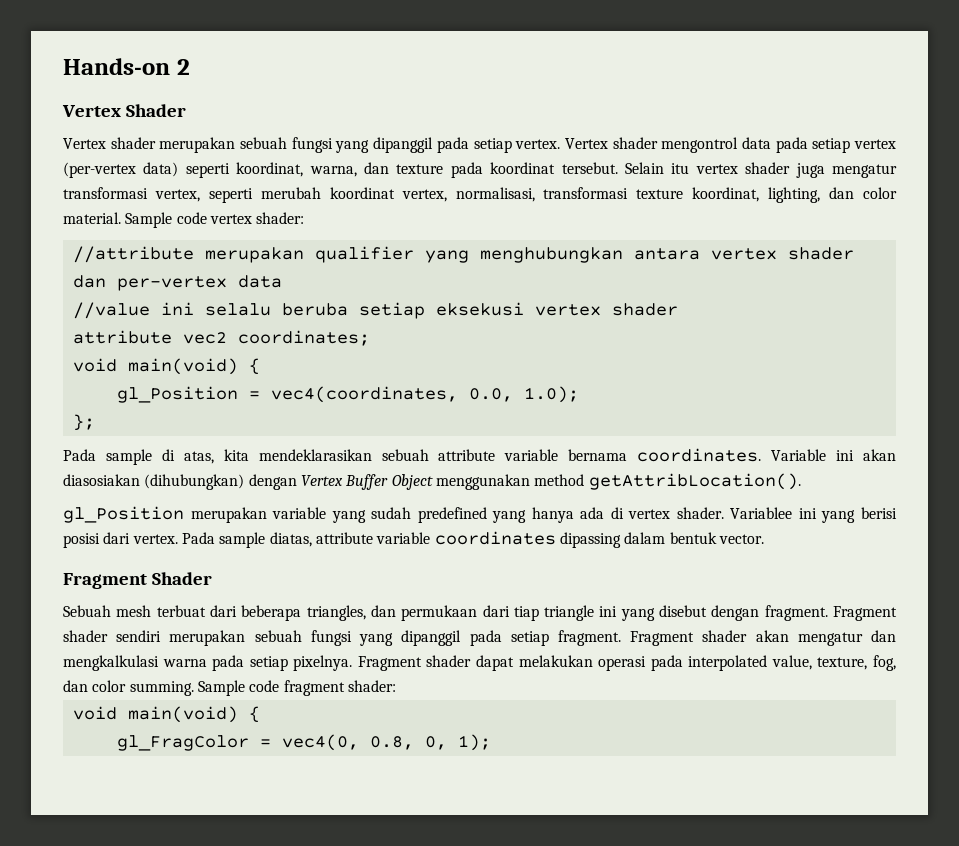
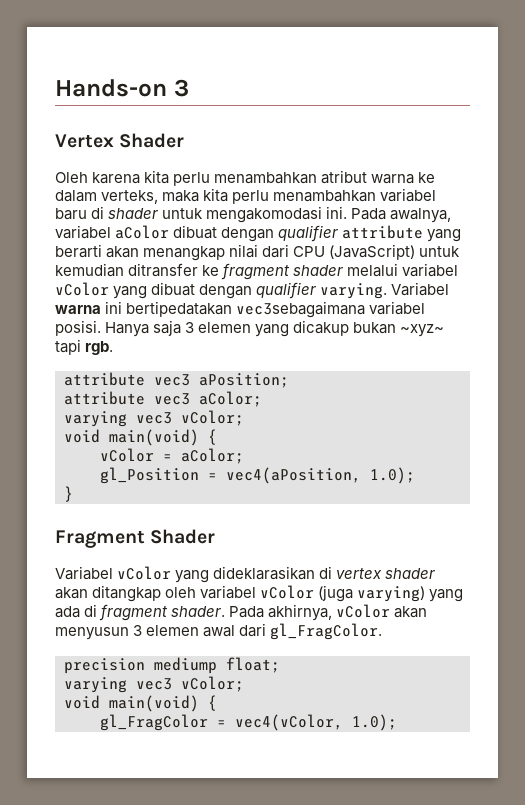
- Hands-on 2
+ Hands-on 3
- Vertex shader merupakan sebuah fungsi yang dipanggil pada setiap vertex. Vertex shader mengontrol data pada setiap vertex (per-vertex data) seperti koordinat, warna, dan texture pada koordinat tersebut. Selain itu vertex shader juga mengatur transformasi vertex, seperti merubah koordinat vertex, normalisasi, transformasi texture koordinat, lighting, dan color material. Sample code vertex shader:
- //attribute merupakan qualifier yang menghubungkan antara vertex shader dan per-vertex data
- //value ini selalu beruba setiap eksekusi vertex shader
- attribute vec2 coordinates;
+ Oleh karena kita perlu menambahkan atribut warna ke dalam verteks, maka kita perlu menambahkan variabel baru di shader untuk mengakomodasi ini. Pada awalnya, variabel aColor dibuat dengan qualifier attribute yang berarti akan menangkap nilai dari CPU (JavaScript) untuk kemudian ditransfer ke fragment shader melalui variabel vColor yang dibuat dengan qualifier varying. Variabel warna ini bertipedatakan vec3sebagaimana variabel posisi. Hanya saja 3 elemen yang dicakup bukan ~xyz~ tapi rgb.
+ attribute vec3 aPosition;
+ attribute vec3 aColor;
+ varying vec3 vColor;
  void main(void) {
+ vColor = aColor;
- gl_Position = vec4(coordinates, 0.0, 1.0);
+ gl_Position = vec4(aPosition, 1.0);
- };
- Pada sample di atas, kita mendeklarasikan sebuah attribute variable bernama coordinates. Variable ini akan diasosiakan (dihubungkan) dengan Vertex Buffer Object menggunakan method getAttribLocation().
- gl_Position merupakan variable yang sudah predefined yang hanya ada di vertex shader. Variablee ini yang berisi posisi dari vertex. Pada sample diatas, attribute variable coordinates dipassing dalam bentuk vector.
+ }
  Fragment Shader
- Sebuah mesh terbuat dari beberapa triangles, dan permukaan dari tiap triangle ini yang disebut dengan fragment. Fragment shader sendiri merupakan sebuah fungsi yang dipanggil pada setiap fragment. Fragment shader akan mengatur dan mengkalkulasi warna pada setiap pixelnya. Fragment shader dapat melakukan operasi pada interpolated value, texture, fog, dan color summing. Sample code fragment shader:
+ Variabel vColor yang dideklarasikan di vertex shader akan ditangkap oleh variabel vColor (juga varying) yang ada di fragment shader. Pada akhirnya, vColor akan menyusun 3 elemen awal dari gl_FragColor.
+ precision mediump float;
+ varying vec3 vColor;
- gl_FragColor = vec4(0, 0.8, 0, 1);
+ gl_FragColor = vec4(vColor, 1.0);

